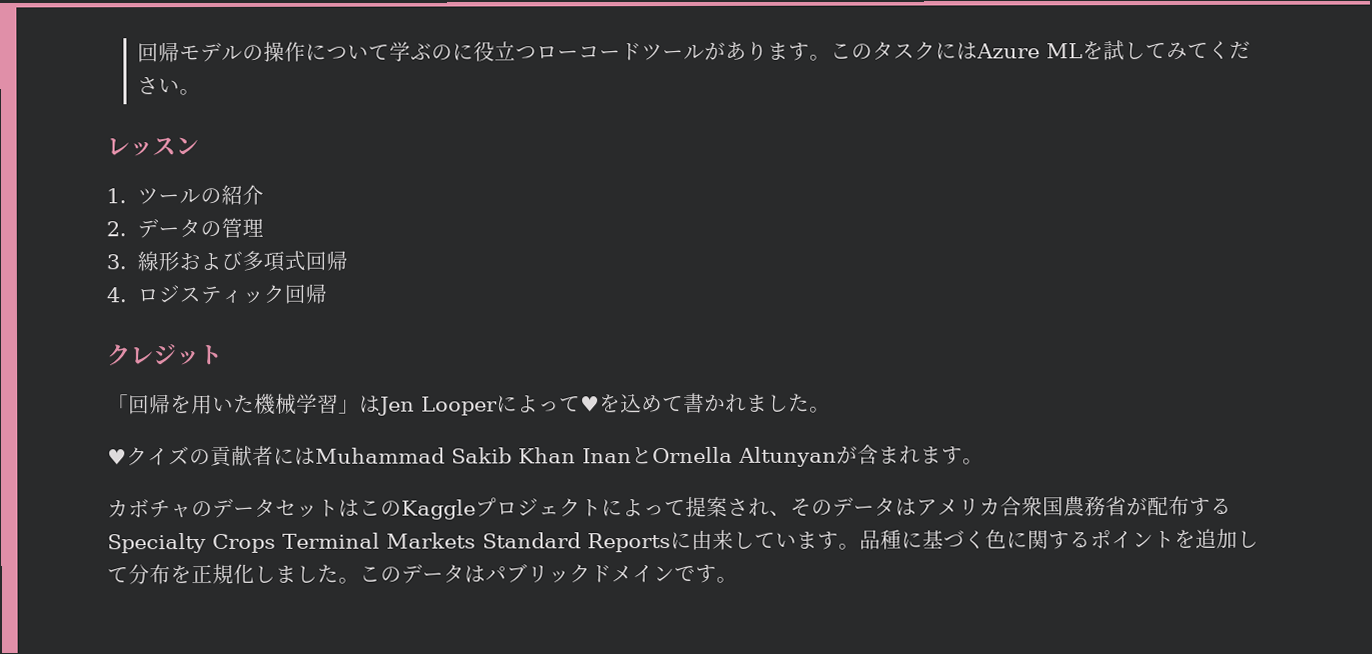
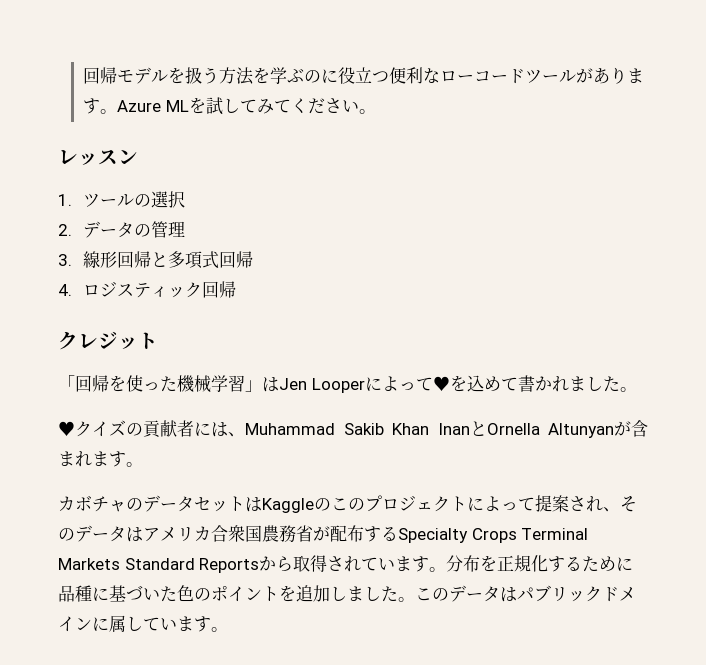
- 回帰モデルの操作について学ぶのに役立つローコードツールがあります。
+ 回帰モデルを扱う方法を学ぶのに役立つ便利なローコードツールがあります。
- このタスクにはAzure MLを試してみてください。
+ Azure MLを試してみてください。
- 1.ツールの紹介
+ 1.ツールの選択
- 3.線形および多項式回帰
+ 3.線形回帰と多項式回帰
- 「回帰を用いた機械学習」はJen Looperによって♥を込めて書かれました。
+ 「回帰を使った機械学習」はJen Looperによって♥を込めて書かれました。
- ♥クイズの貢献者にはMuhammad Sakib Khan InanとOrnella Altunyanが含まれます。
+ ♥クイズの貢献者には、Muhammad Sakib Khan InanとOrnella Altunyanが含まれます。
- カボチャのデータセットはこのKaggleプロジェクトによって提案され、そのデータはアメリカ合衆国農務省が配布するSpecialty Crops Terminal Markets Standard Reportsに由来しています。品種に基づく色に関するポイントを追加して分布を正規化しました。
+ カボチャのデータセットはKaggleのこのプロジェクトによって提案され、そのデータはアメリカ合衆国農務省が配布するSpecialty Crops Terminal Markets Standard Reportsから取得されています。分布を正規化するために品種に基づいた色のポイントを追加しました。
- このデータはパブリックドメインです。
+ このデータはパブリックドメインに属しています。

